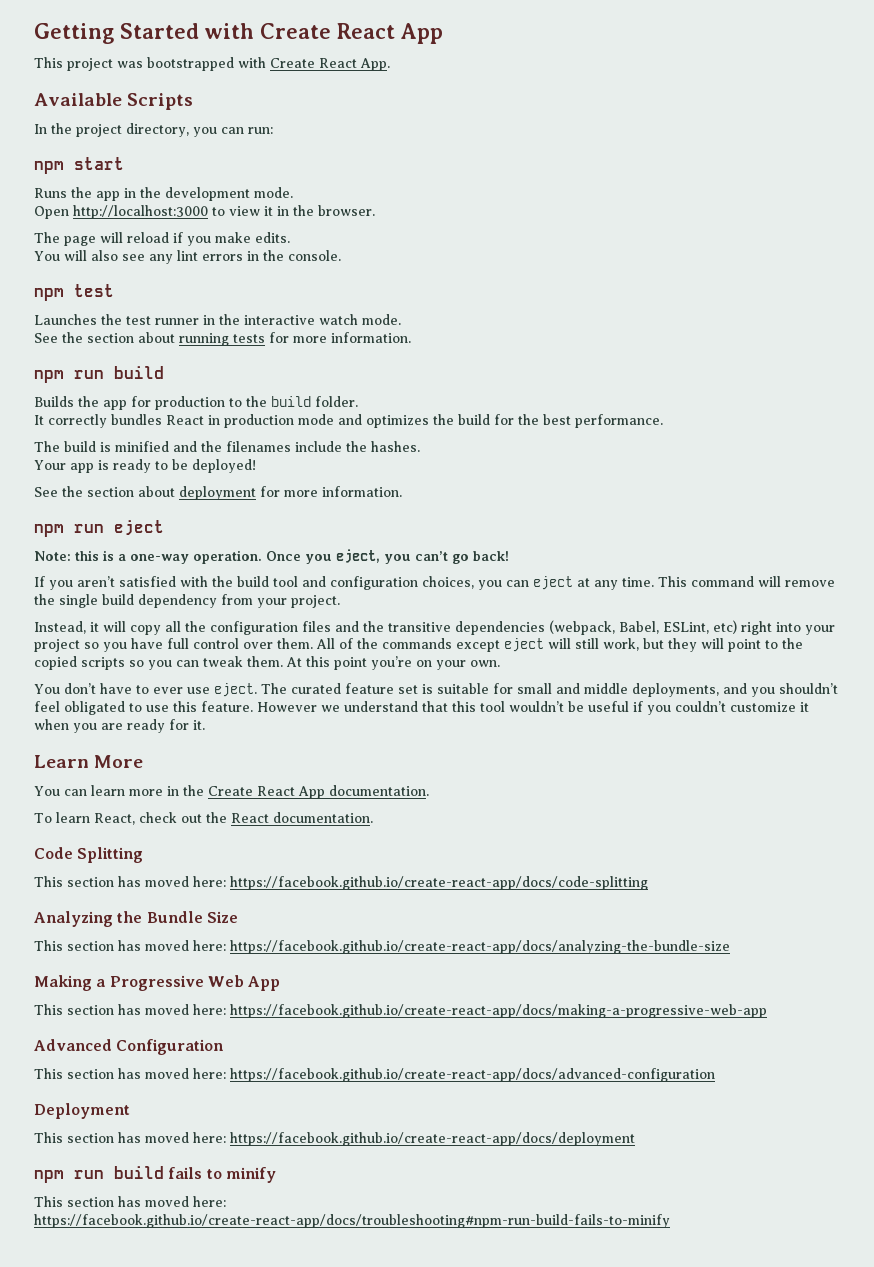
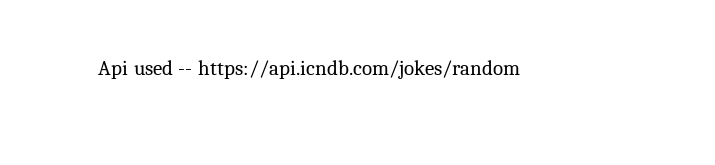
- Getting Started with Create React App
- This project was bootstrapped with Create React App.
- Available Scripts
- In the project directory, you can run:
- npm start
- Runs the app in the development mode.
- Open http://localhost:3000 to view it in the browser.
- The page will reload if you make edits.
- You will also see any lint errors in the console.
- npm test
- Launches the test runner in the interactive watch mode.
- See the section about running tests for more information.
- npm run build
- Builds the app for production to the build folder.
- It correctly bundles React in production mode and optimizes the build for the best performance.
- The build is minified and the filenames include the hashes.
- Your app is ready to be deployed!
- See the section about deployment for more information.
- npm run eject
- Note: this is a one-way operation. Once you eject, you can’t go back!
- If you aren’t satisfied with the build tool and configuration choices, you can eject at any time. This command will remove the single build dependency from your project.
- Instead, it will copy all the configuration files and the transitive dependencies (webpack, Babel, ESLint, etc) right into your project so you have full control over them. All of the commands except eject will still work, but they will point to the copied scripts so you can tweak them. At this point you’re on your own.
- You don’t have to ever use eject. The curated feature set is suitable for small and middle deployments, and you shouldn’t feel obligated to use this feature. However we understand that this tool wouldn’t be useful if you couldn’t customize it when you are ready for it.
- Learn More
- You can learn more in the Create React App documentation.
- To learn React, check out the React documentation.
- Code Splitting
- This section has moved here: https://facebook.github.io/create-react-app/docs/code-splitting
- Analyzing the Bundle Size
- This section has moved here: https://facebook.github.io/create-react-app/docs/analyzing-the-bundle-size
- Making a Progressive Web App
- This section has moved here: https://facebook.github.io/create-react-app/docs/making-a-progressive-web-app
- Advanced Configuration
- This section has moved here: https://facebook.github.io/create-react-app/docs/advanced-configuration
- Deployment
- This section has moved here: https://facebook.github.io/create-react-app/docs/deployment
- npm run build fails to minify
- This section has moved here: https://facebook.github.io/create-react-app/docs/troubleshooting#npm-run-build-fails-to-minify
+ Api used -- https://api.icndb.com/jokes/random

